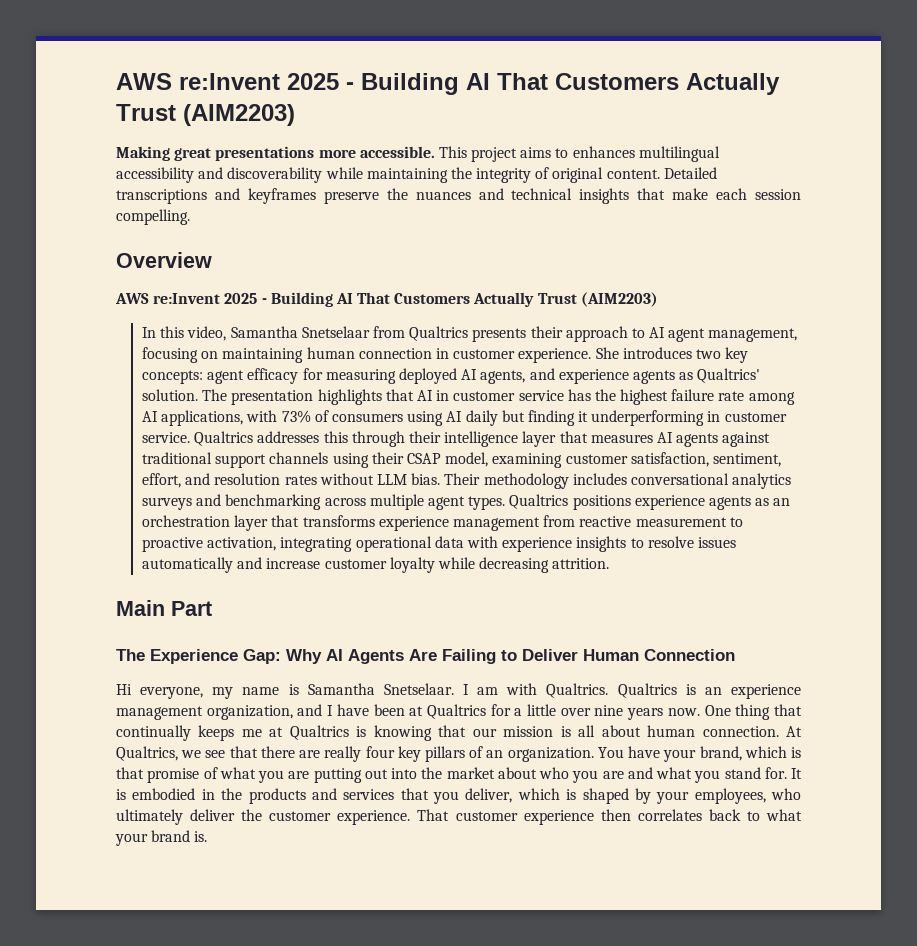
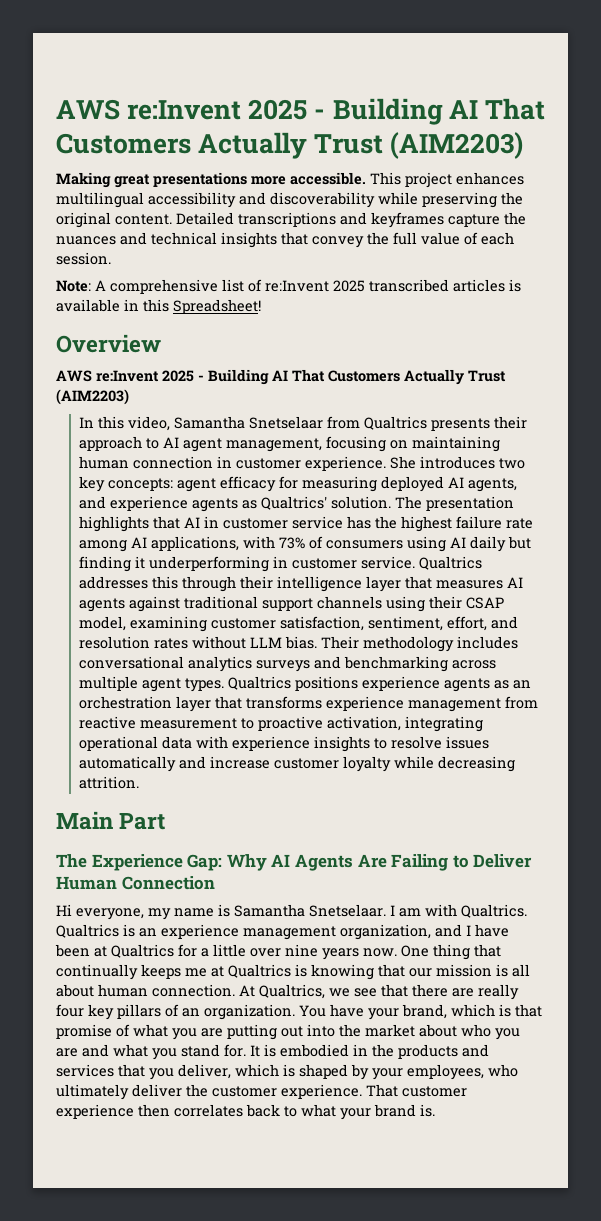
- This project aims to enhances multilingual accessibility and discoverability while maintaining the integrity of original content.
+ This project enhances multilingual accessibility and discoverability while preserving the original content.
- Detailed transcriptions and keyframes preserve the nuances and technical insights that make each session compelling.
+ Detailed transcriptions and keyframes capture the nuances and technical insights that convey the full value of each session.
+ Note: A comprehensive list of re:Invent 2025 transcribed articles is available in this Spreadsheet!

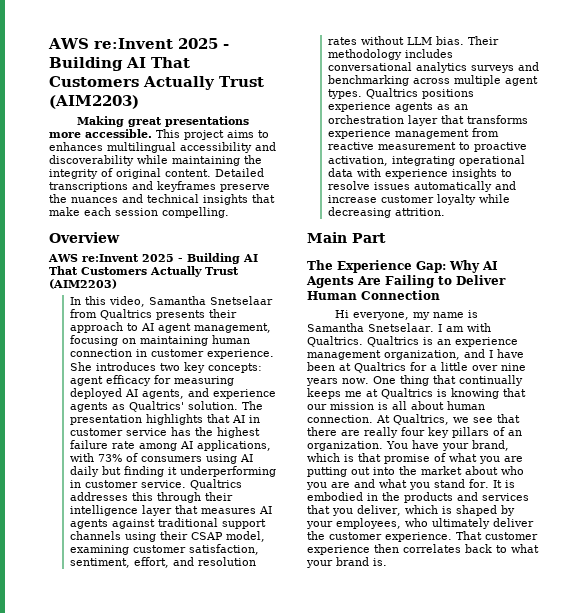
- This project enhances multilingual accessibility and discoverability while preserving the original content.
+ This project aims to enhances multilingual accessibility and discoverability while maintaining the integrity of original content.
- Detailed transcriptions and keyframes capture the nuances and technical insights that convey the full value of each session.
- Note: A comprehensive list of re:Invent 2025 transcribed articles is available in this Spreadsheet!
+ Detailed transcriptions and keyframes preserve the nuances and technical insights that make each session compelling.

